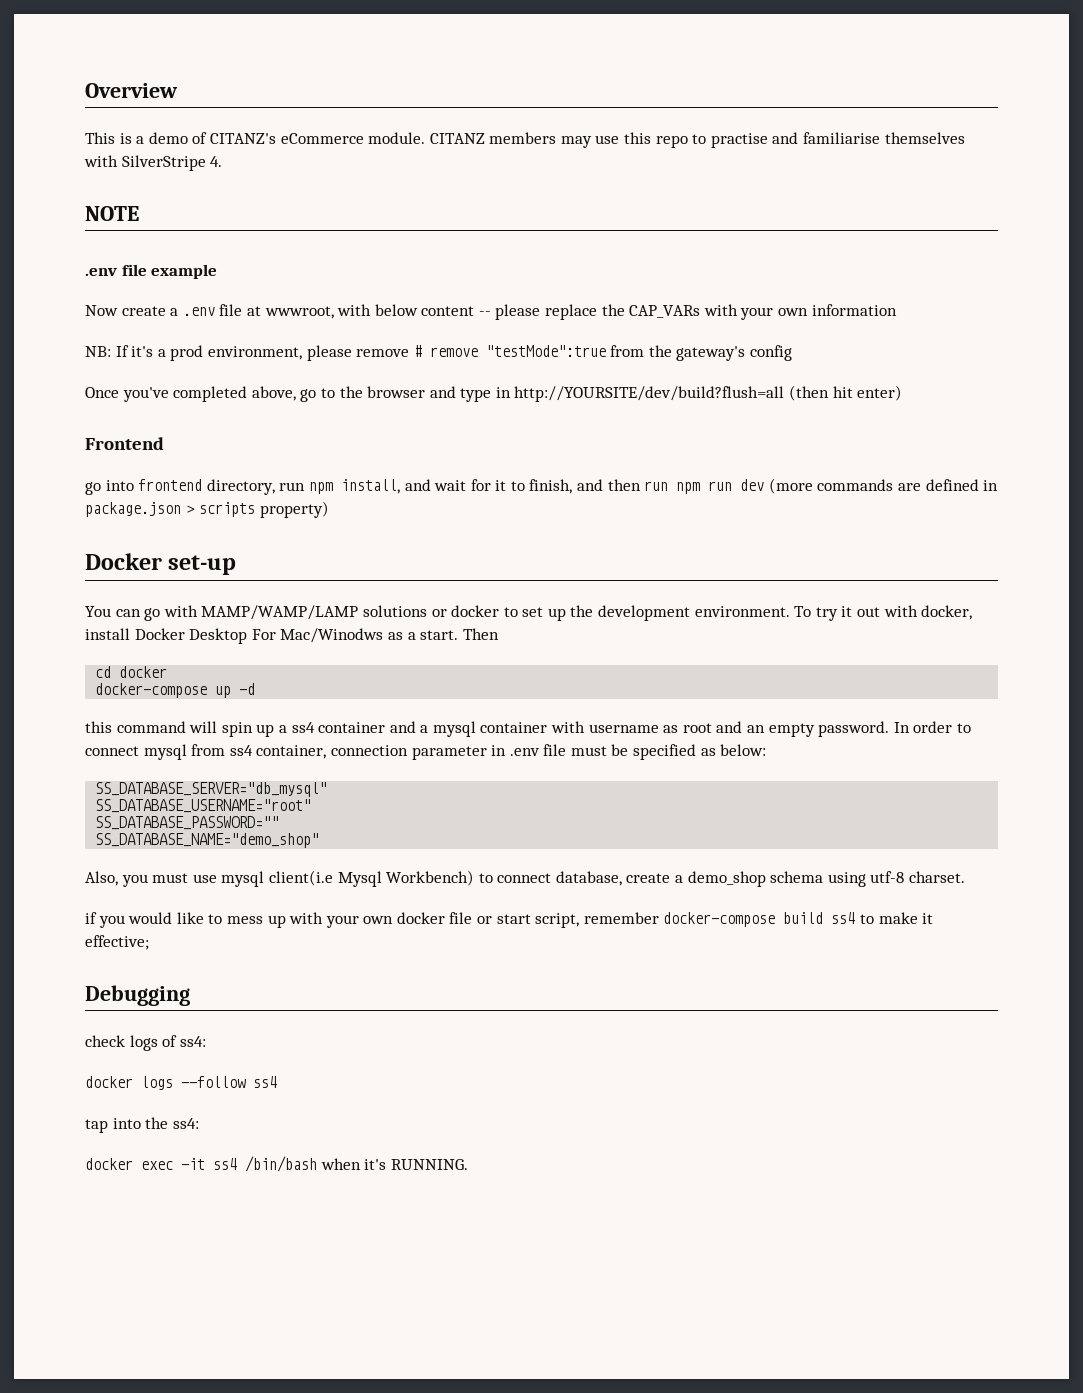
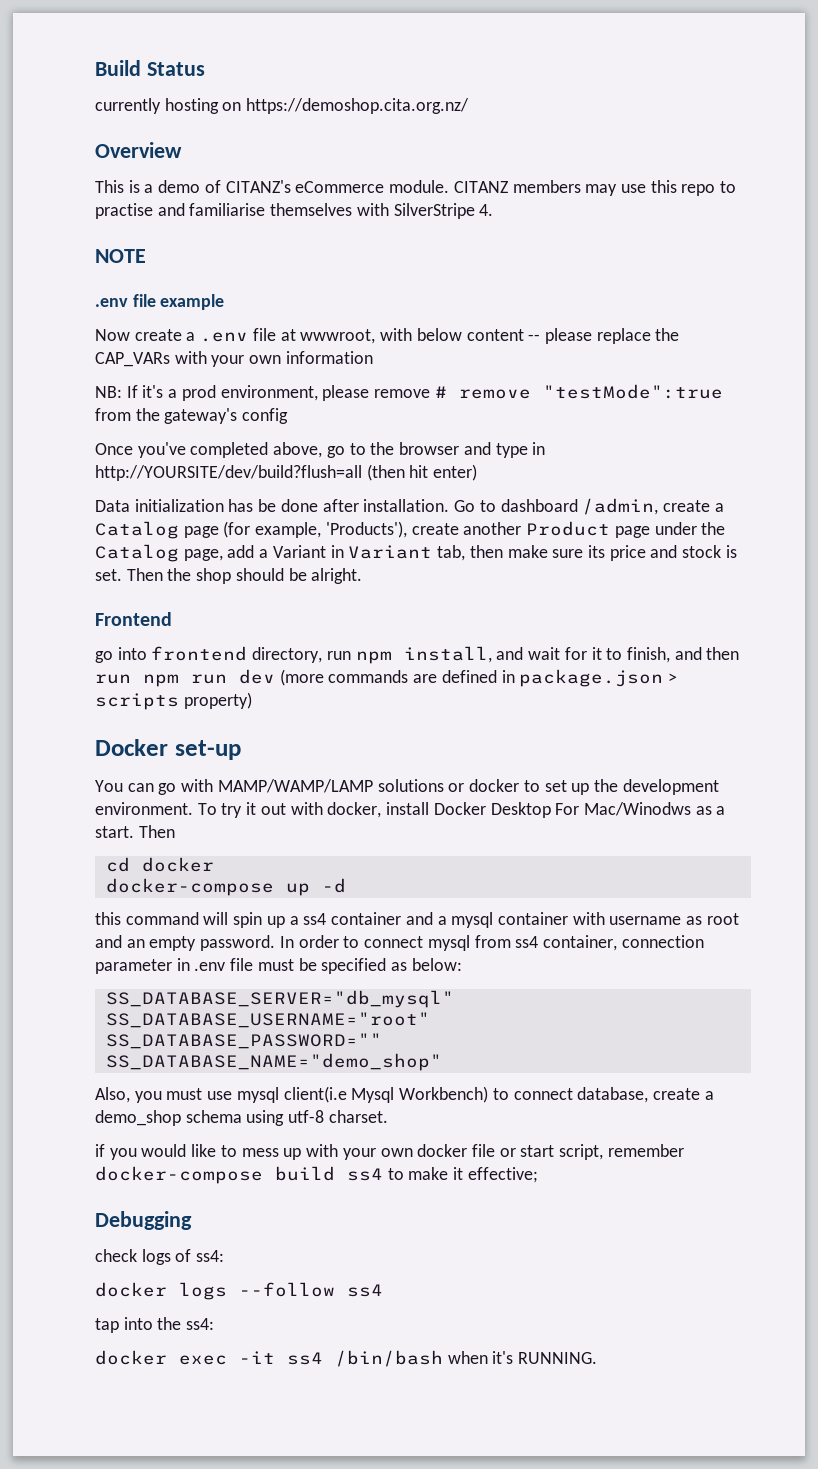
+ Build Status
+ currently hosting on https://demoshop.cita.org.nz/
+ Data initialization has be done after installation. Go to dashboard /admin, create a Catalog page (for example, 'Products'), create another Product page under the Catalog page, add a Variant in Variant tab, then make sure its price and stock is set. Then the shop should be alright.

